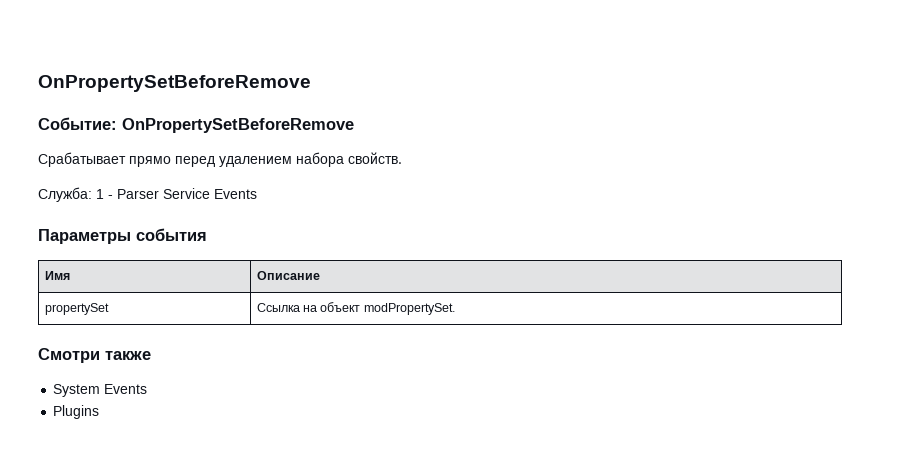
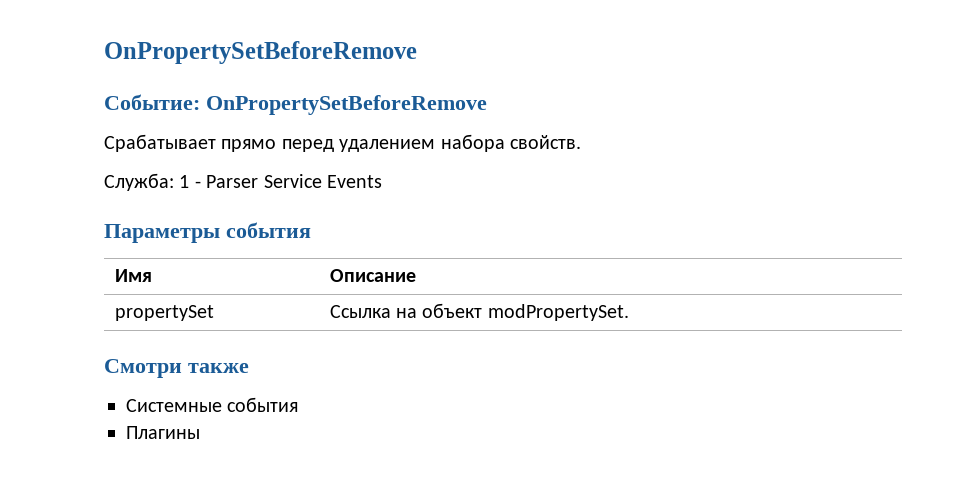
- System Events
- Plugins
+ Системные события
+ Плагины

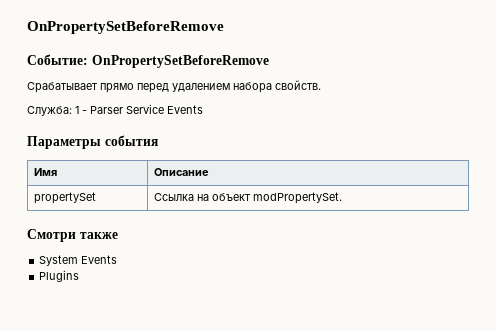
- Системные события
- Плагины
+ System Events
+ Plugins

